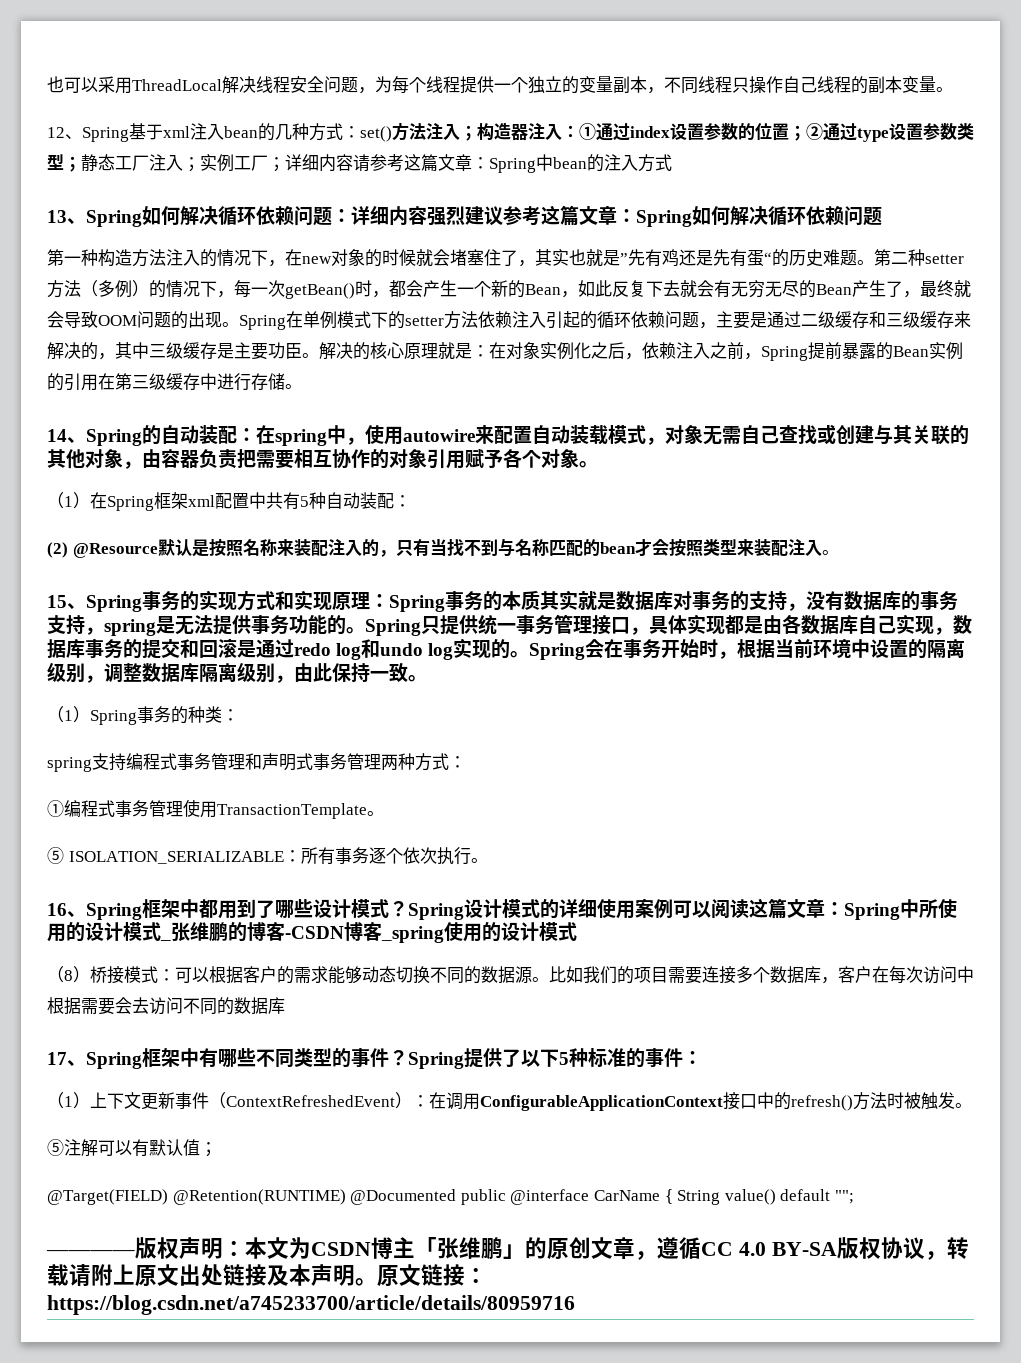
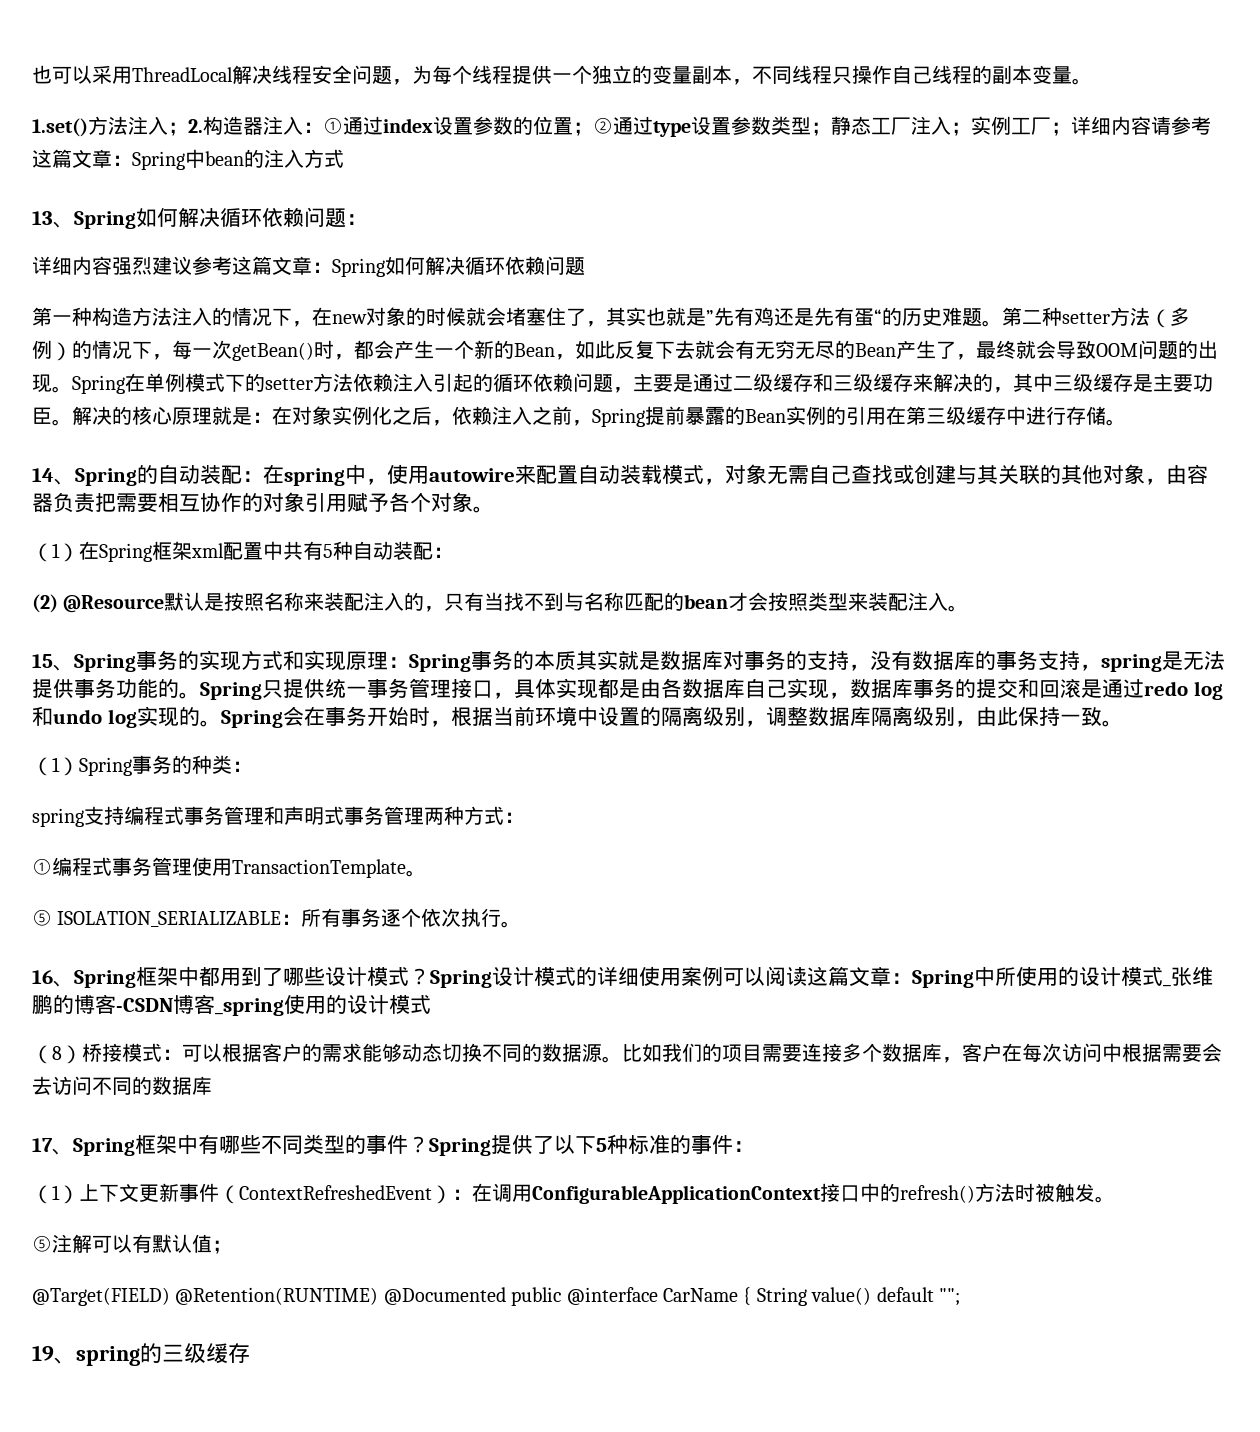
- 12、Spring基于xml注入bean的几种方式：set()方法注入；构造器注入：①通过index设置参数的位置；②通过type设置参数类型；静态工厂注入；实例工厂；详细内容请参考这篇文章：Spring中bean的注入方式
+ 1.set()方法注入；2.构造器注入：①通过index设置参数的位置；②通过type设置参数类型；静态工厂注入；实例工厂；详细内容请参考这篇文章：Spring中bean的注入方式
- 13、Spring如何解决循环依赖问题：详细内容强烈建议参考这篇文章：Spring如何解决循环依赖问题
+ 13、Spring如何解决循环依赖问题：
+ 详细内容强烈建议参考这篇文章：Spring如何解决循环依赖问题
- ————版权声明：本文为CSDN博主「张维鹏」的原创文章，遵循CC 4.0 BY-SA版权协议，转载请附上原文出处链接及本声明。原文链接：https://blog.csdn.net/a745233700/article/details/80959716
+ 19、spring的三级缓存

